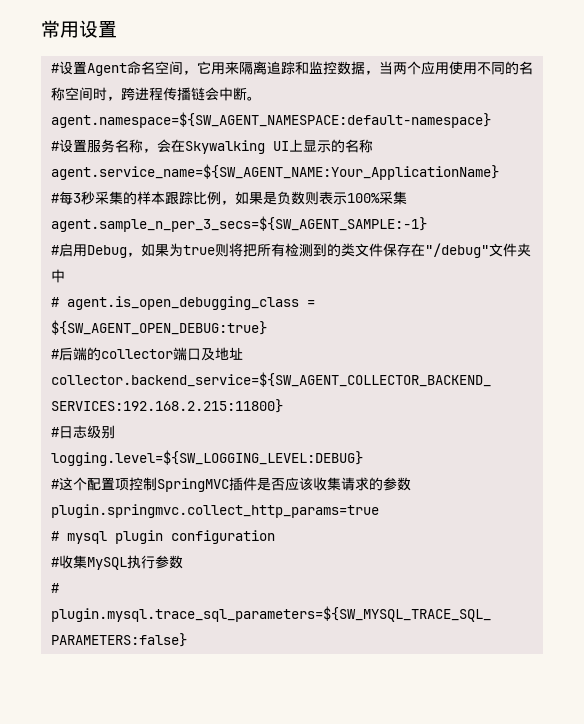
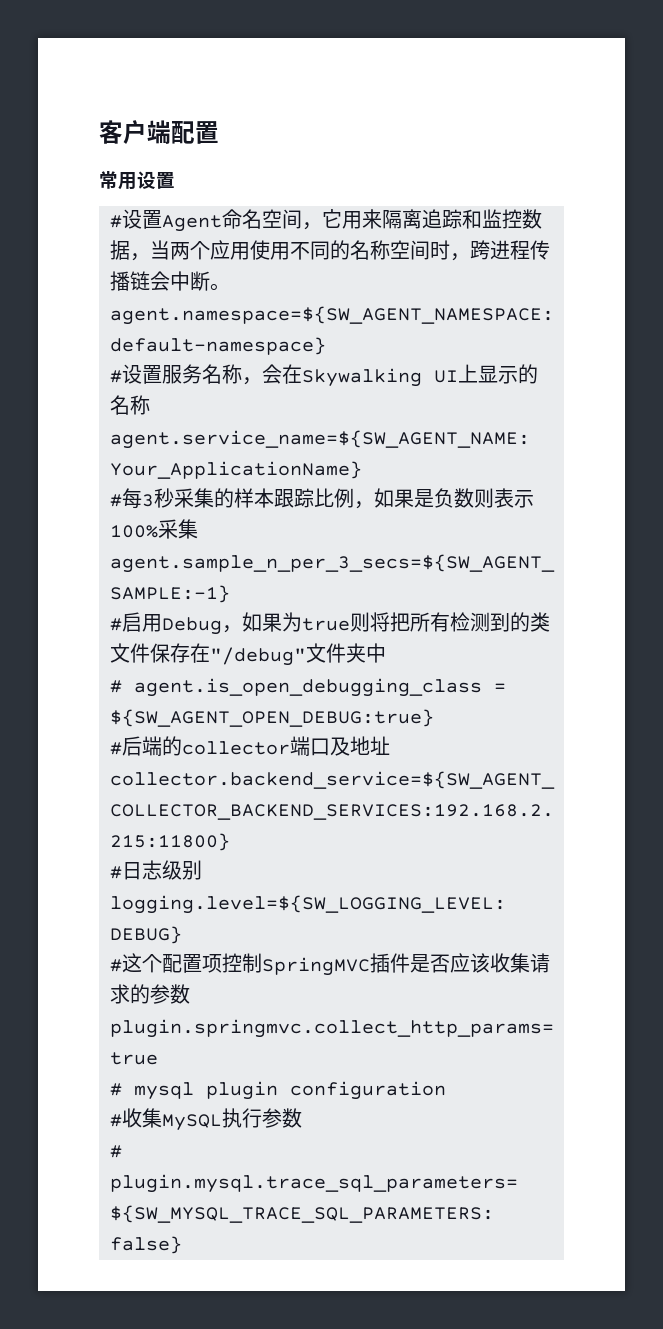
+ 客户端配置

